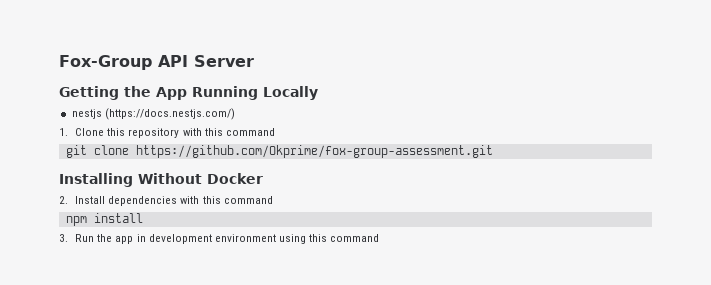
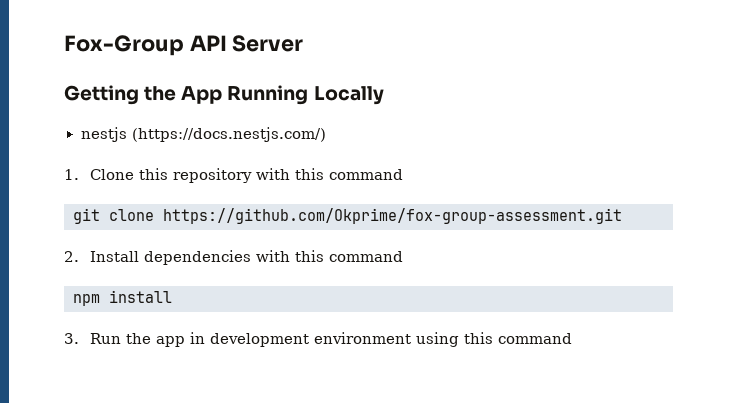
- Installing Without Docker

